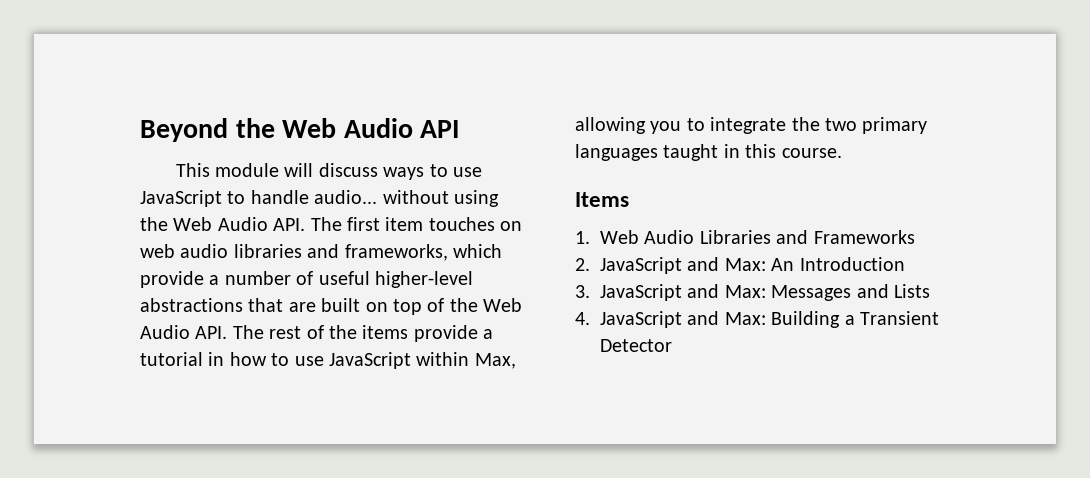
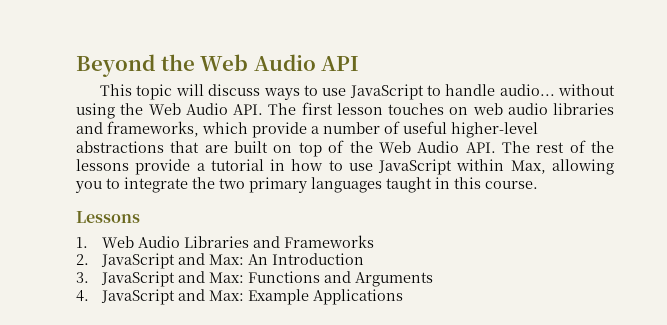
- This module will discuss ways to use JavaScript to handle audio... without using the Web Audio API. The first item touches on web audio libraries and frameworks, which provide a number of useful higher-level abstractions that are built on top of the Web Audio API. The rest of the items provide a tutorial in how to use JavaScript within Max, allowing you to integrate the two primary languages taught in this course.
+ This topic will discuss ways to use JavaScript to handle audio... without using the Web Audio API. The first lesson touches on web audio libraries and frameworks, which provide a number of useful higher-level abstractions that are built on top of the Web Audio API. The rest of the lessons provide a tutorial in how to use JavaScript within Max, allowing you to integrate the two primary languages taught in this course.
- Items
+ Lessons
- 3. JavaScript and Max: Messages and Lists
+ 3. JavaScript and Max: Functions and Arguments
- 4. JavaScript and Max: Building a Transient Detector
+ 4. JavaScript and Max: Example Applications

